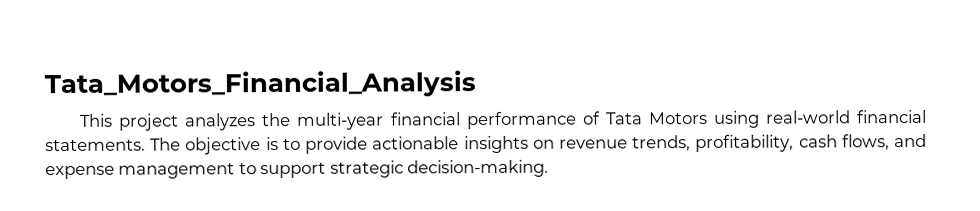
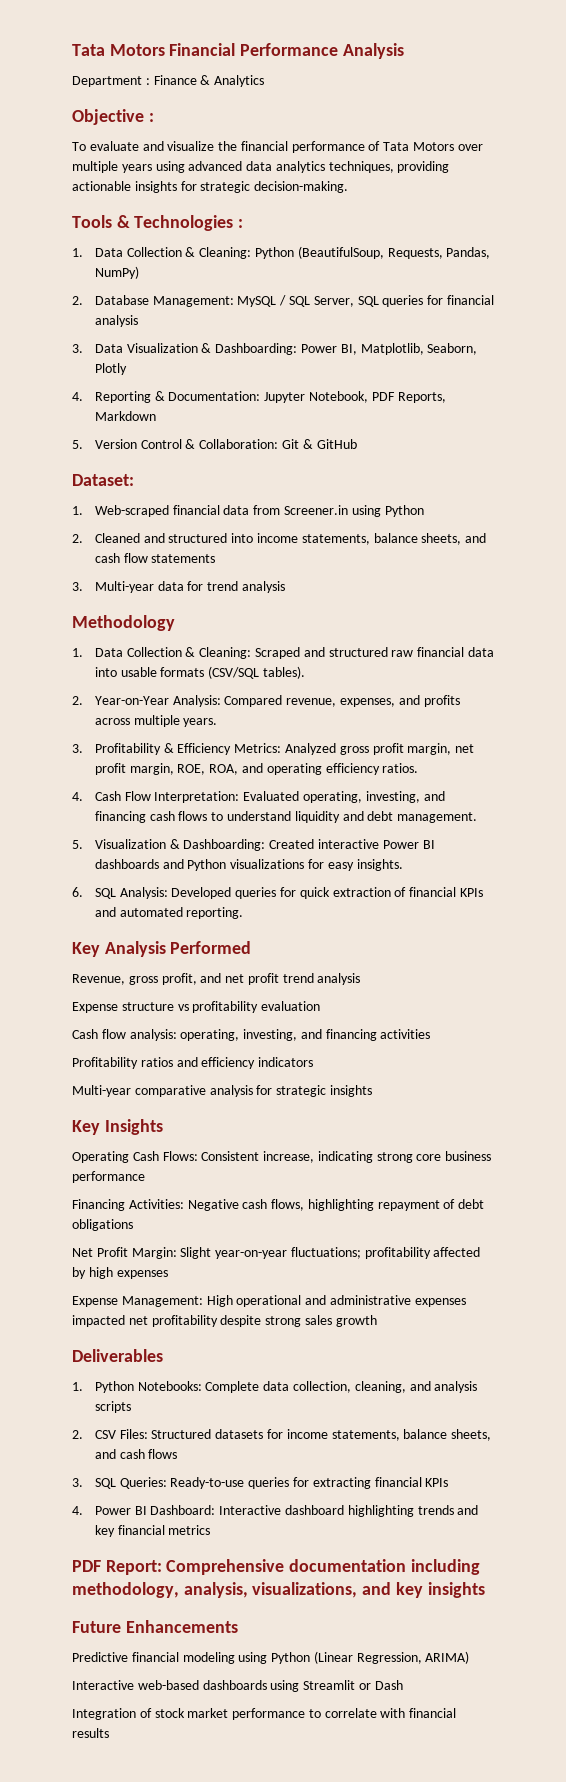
- Tata_Motors_Financial_Analysis
- This project analyzes the multi-year financial performance of Tata Motors using real-world financial statements. The objective is to provide actionable insights on revenue trends, profitability, cash flows, and expense management to support strategic decision-making.
+ Tata Motors Financial Performance Analysis
+ Department : Finance & Analytics
+ Objective :
+ To evaluate and visualize the financial performance of Tata Motors over multiple years using advanced data analytics techniques, providing actionable insights for strategic decision-making.
+ Tools & Technologies :
+ 1. Data Collection & Cleaning: Python (BeautifulSoup, Requests, Pandas, NumPy)
+ 2. Database Management: MySQL / SQL Server, SQL queries for financial analysis
+ 3. Data Visualization & Dashboarding: Power BI, Matplotlib, Seaborn, Plotly
+ 4. Reporting & Documentation: Jupyter Notebook, PDF Reports, Markdown
+ 5. Version Control & Collaboration: Git & GitHub
+ Dataset:
+ 1. Web-scraped financial data from Screener.in using Python
+ 2. Cleaned and structured into income statements, balance sheets, and cash flow statements
+ 3. Multi-year data for trend analysis
+ Methodology
+ 1. Data Collection & Cleaning: Scraped and structured raw financial data into usable formats (CSV/SQL tables).
+ 2. Year-on-Year Analysis: Compared revenue, expenses, and profits across multiple years.
+ 3. Profitability & Efficiency Metrics: Analyzed gross profit margin, net profit margin, ROE, ROA, and operating efficiency ratios.
+ 4. Cash Flow Interpretation: Evaluated operating, investing, and financing cash flows to understand liquidity and debt management.
+ 5. Visualization & Dashboarding: Created interactive Power BI dashboards and Python visualizations for easy insights.
+ 6. SQL Analysis: Developed queries for quick extraction of financial KPIs and automated reporting.
+ Key Analysis Performed
+ Revenue, gross profit, and net profit trend analysis
+ Expense structure vs profitability evaluation
+ Cash flow analysis: operating, investing, and financing activities
+ Profitability ratios and efficiency indicators
+ Multi-year comparative analysis for strategic insights
+ Key Insights
+ Operating Cash Flows: Consistent increase, indicating strong core business performance
+ Financing Activities: Negative cash flows, highlighting repayment of debt obligations
+ Net Profit Margin: Slight year-on-year fluctuations; profitability affected by high expenses
+ Expense Management: High operational and administrative expenses impacted net profitability despite strong sales growth
+ Deliverables
+ 1. Python Notebooks: Complete data collection, cleaning, and analysis scripts
+ 2. CSV Files: Structured datasets for income statements, balance sheets, and cash flows
+ 3. SQL Queries: Ready-to-use queries for extracting financial KPIs
+ 4. Power BI Dashboard: Interactive dashboard highlighting trends and key financial metrics
+ PDF Report: Comprehensive documentation including methodology, analysis, visualizations, and key insights
+ Future Enhancements
+ Predictive financial modeling using Python (Linear Regression, ARIMA)
+ Interactive web-based dashboards using Streamlit or Dash
+ Integration of stock market performance to correlate with financial results

